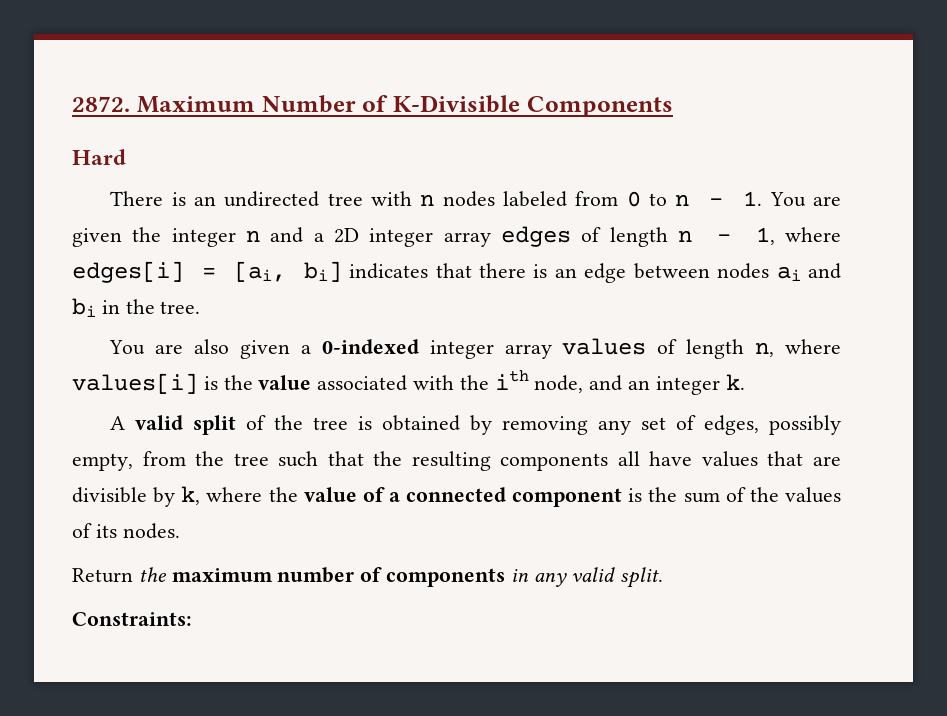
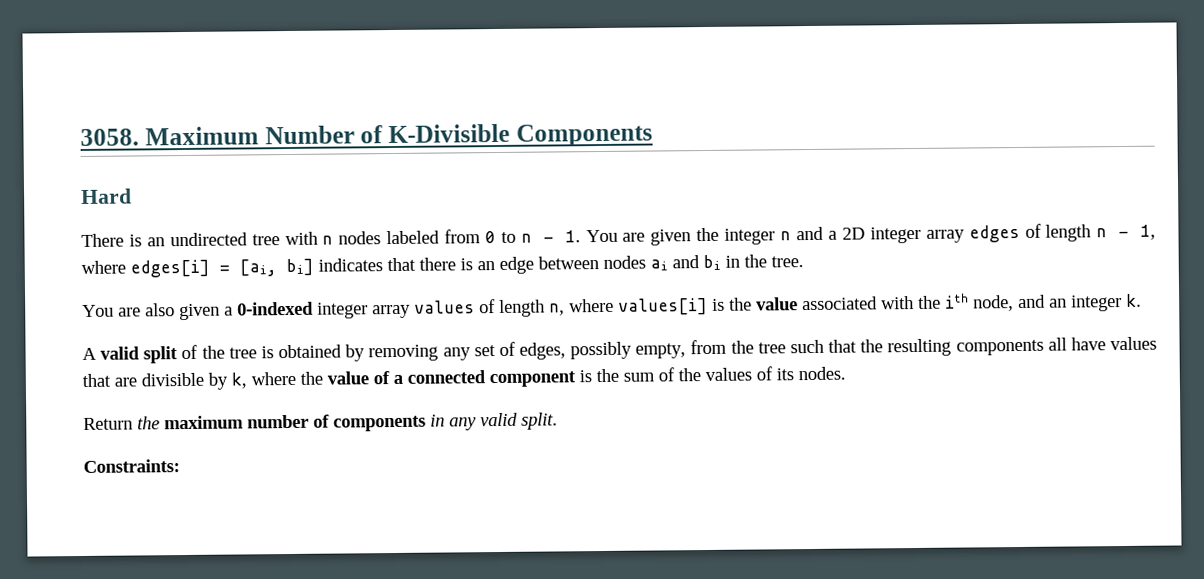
- 2872.
+ 3058.

